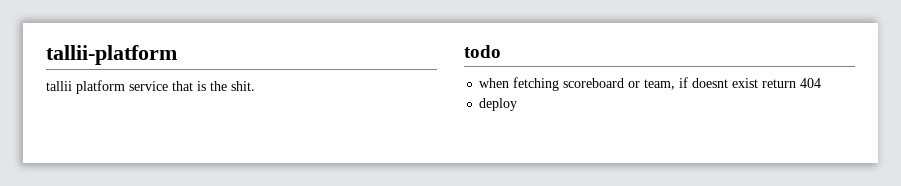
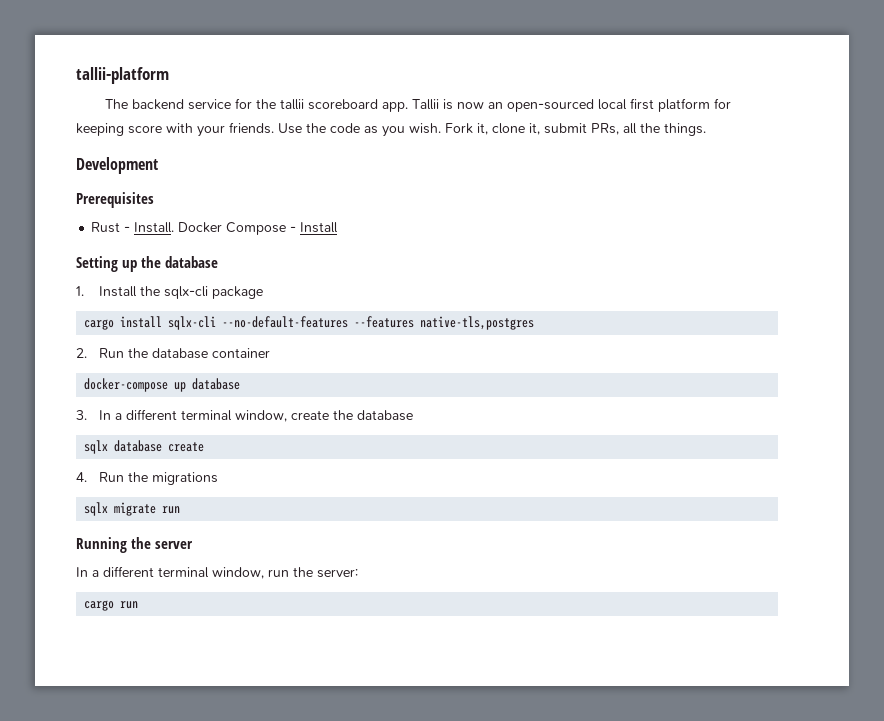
- tallii platform service that is the shit.
- todo
- when fetching scoreboard or team, if doesnt exist return 404
- deploy
+ The backend service for the tallii scoreboard app. Tallii is now an open-sourced local first platform for keeping score with your friends. Use the code as you wish. Fork it, clone it, submit PRs, all the things.
+ Development
+ Prerequisites
+ Rust - Install. Docker Compose - Install
+ Setting up the database
+ 1. Install the sqlx-cli package
+ cargo install sqlx-cli --no-default-features --features native-tls,postgres
+ 2. Run the database container
+ docker-compose up database
+ 3. In a different terminal window, create the database
+ sqlx database create
+ 4. Run the migrations
+ sqlx migrate run
+ Running the server
+ In a different terminal window, run the server:
+ cargo run

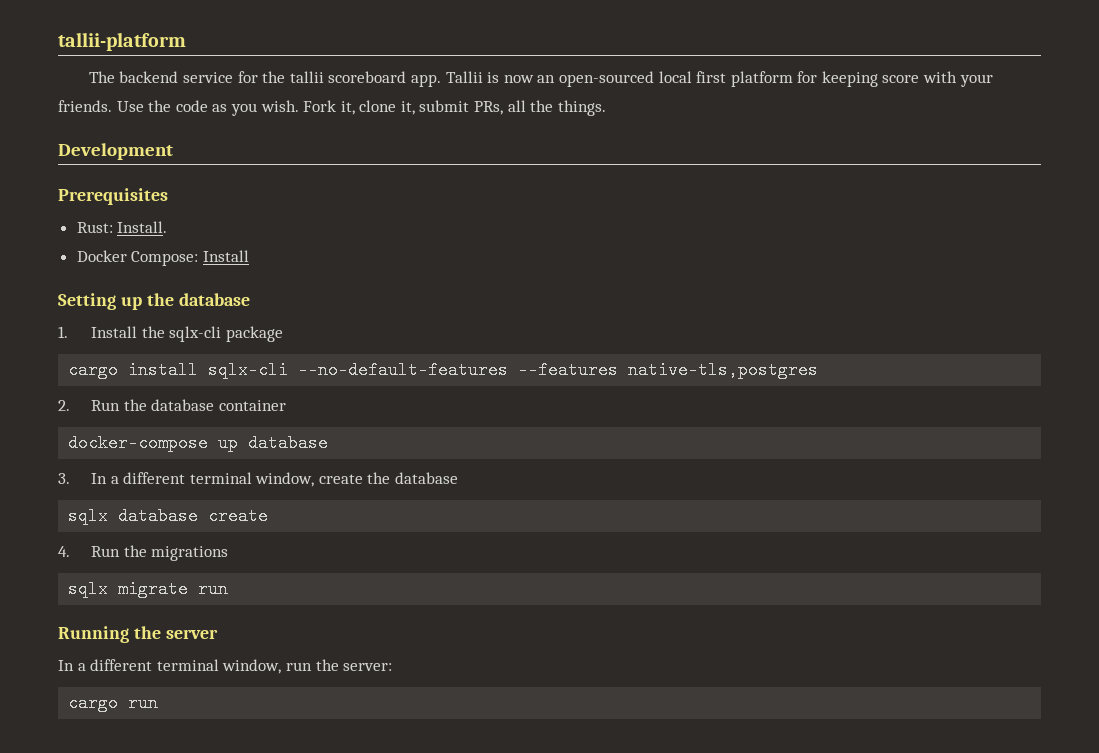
- Rust - Install. Docker Compose - Install
+ Rust: Install.
+ Docker Compose: Install

